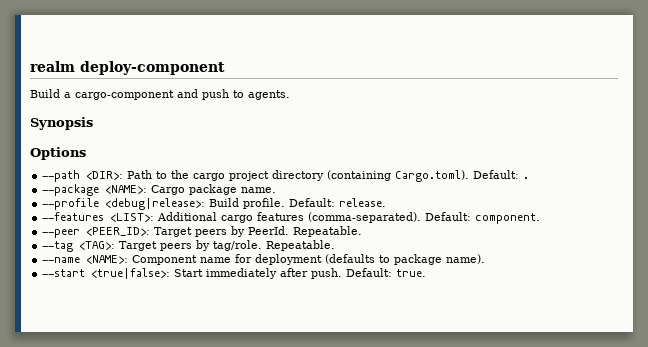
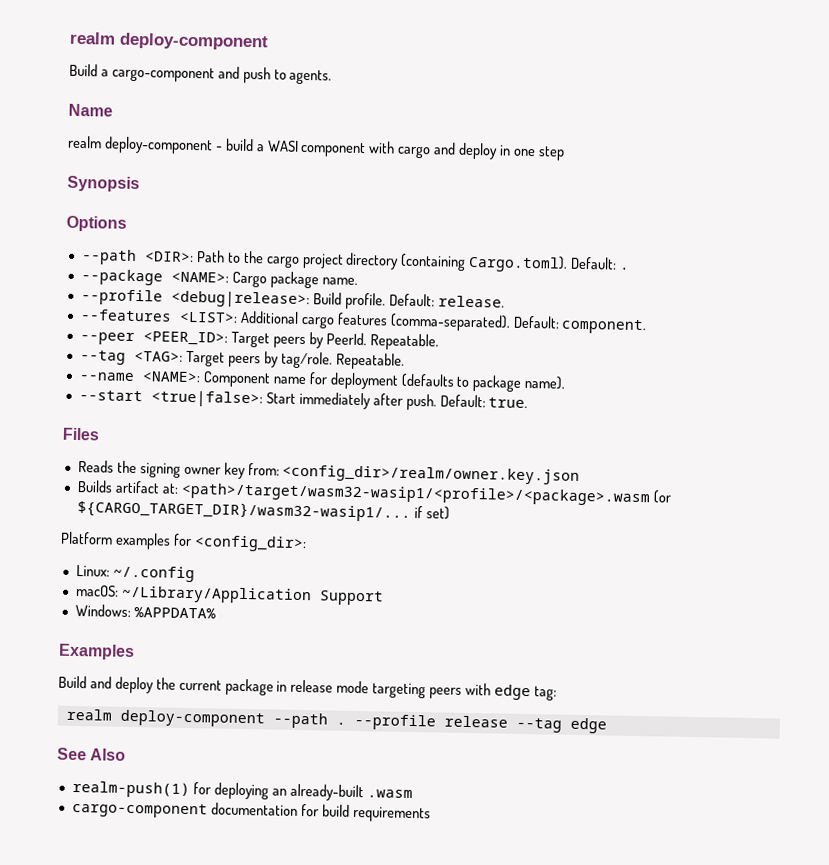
+ Name
+ realm deploy-component - build a WASI component with cargo and deploy in one step
+ Files
+ Reads the signing owner key from: <config_dir>/realm/owner.key.json
+ Builds artifact at: <path>/target/wasm32-wasip1/<profile>/<package>.wasm (or ${CARGO_TARGET_DIR}/wasm32-wasip1/... if set)
+ Platform examples for <config_dir>:
+ Linux: ~/.config
+ macOS: ~/Library/Application Support
+ Windows: %APPDATA%
+ Examples
+ Build and deploy the current package in release mode targeting peers with edge tag:
+ realm deploy-component --path . --profile release --tag edge
+ See Also
+ realm-push(1) for deploying an already-built .wasm
+ cargo-component documentation for build requirements

